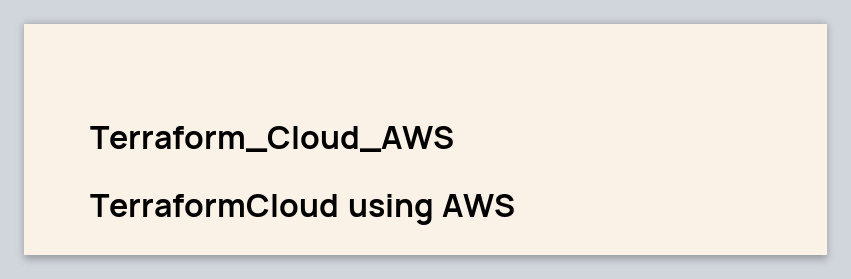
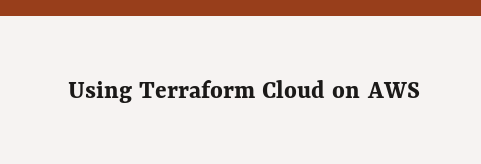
- Terraform_Cloud_AWS
- TerraformCloud using AWS
+ Using Terraform Cloud on AWS

